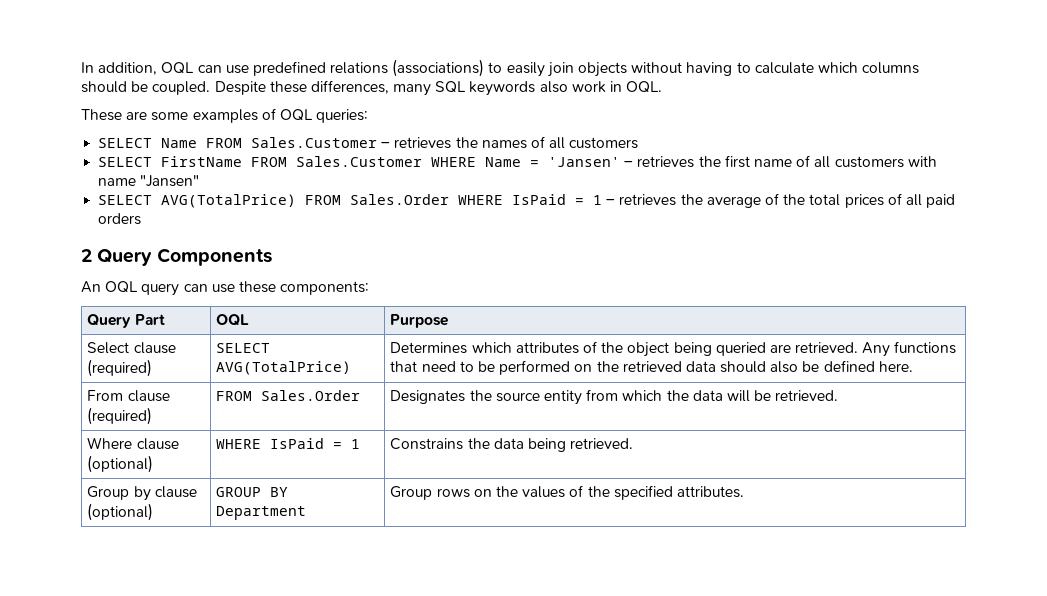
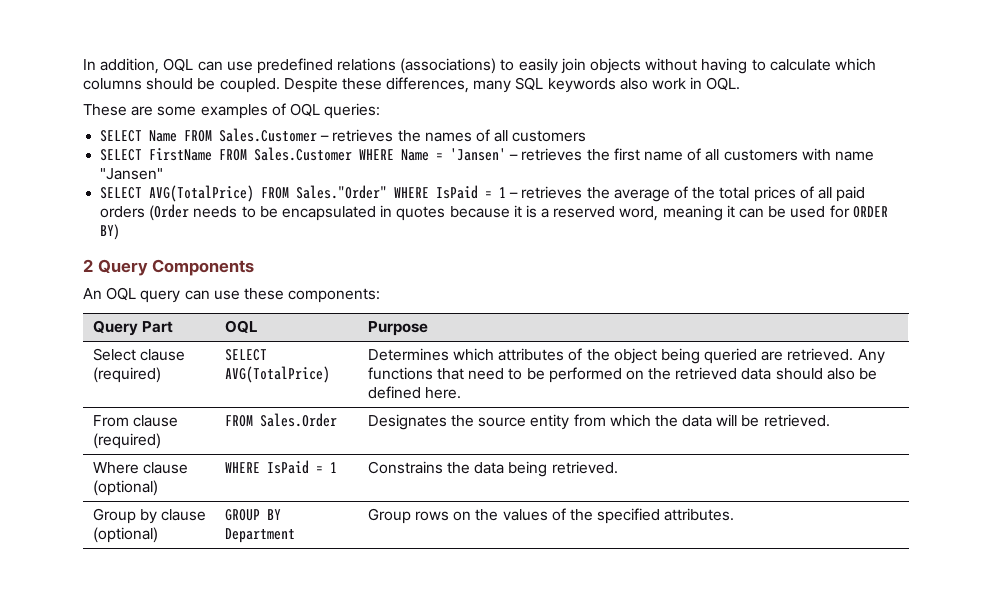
- SELECT AVG(TotalPrice) FROM Sales.Order WHERE IsPaid = 1 – retrieves the average of the total prices of all paid orders
+ SELECT AVG(TotalPrice) FROM Sales."Order" WHERE IsPaid = 1 – retrieves the average of the total prices of all paid orders (Order needs to be encapsulated in quotes because it is a reserved word, meaning it can be used for ORDER BY)

